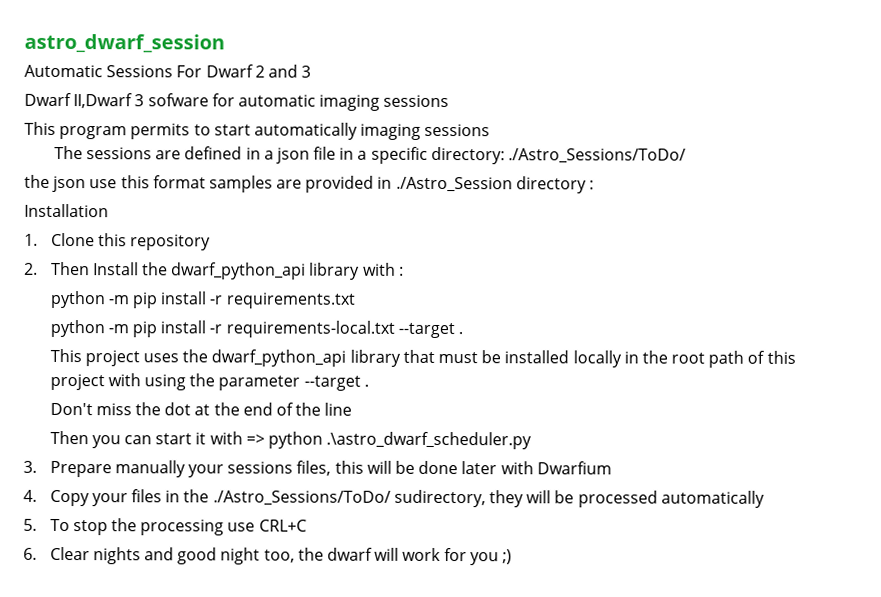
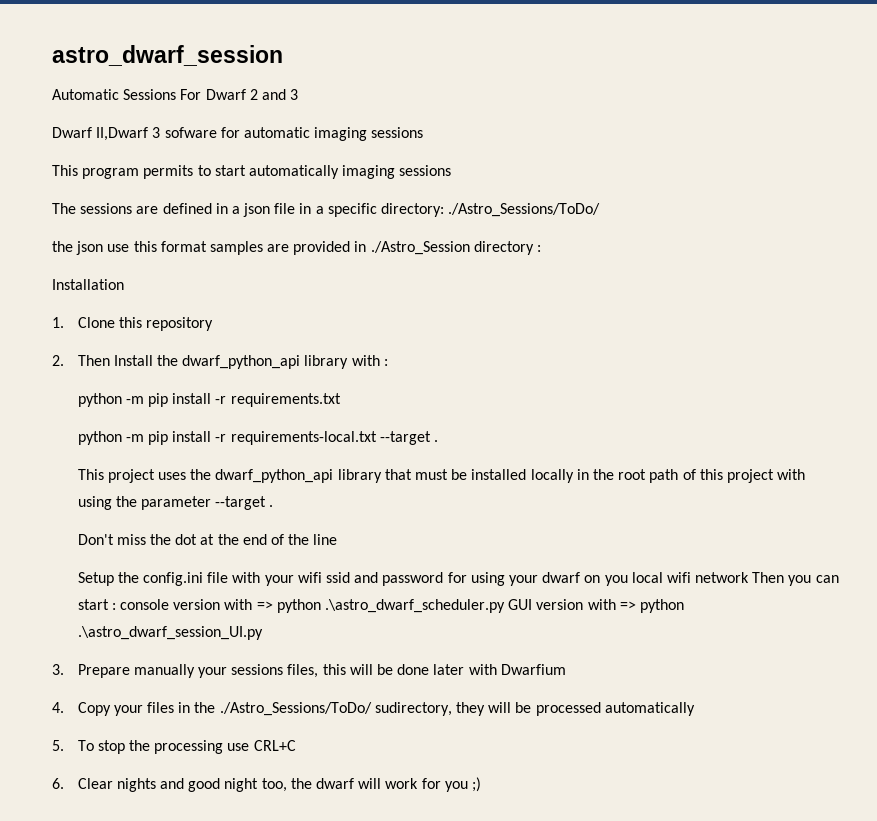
- Then you can start it with => python .\astro_dwarf_scheduler.py
+ Setup the config.ini file with your wifi ssid and password for using your dwarf on you local wifi network Then you can start : console version with => python .\astro_dwarf_scheduler.py GUI version with => python .\astro_dwarf_session_UI.py

